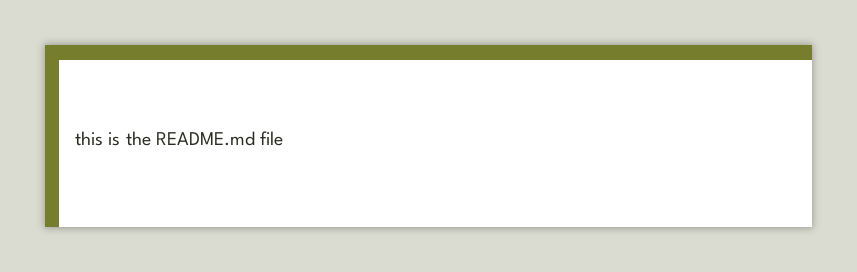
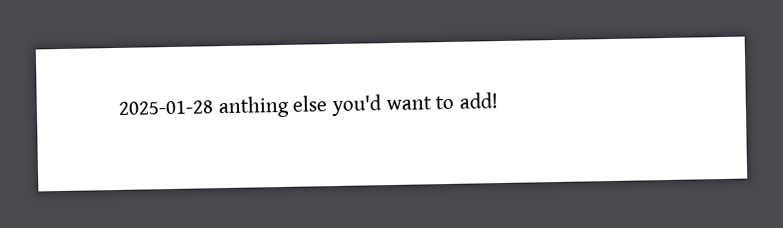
- this is the README.md file
+ 2025-01-28 anthing else you'd want to add!

